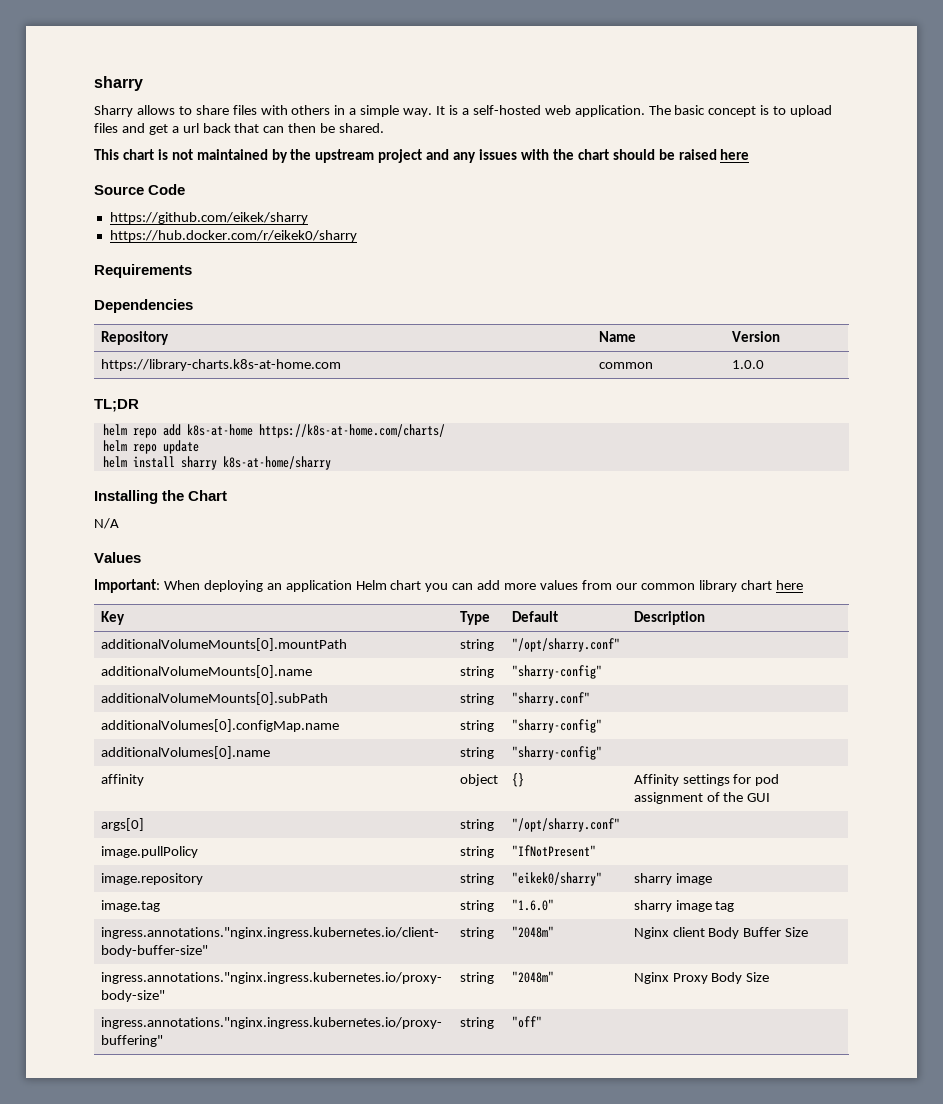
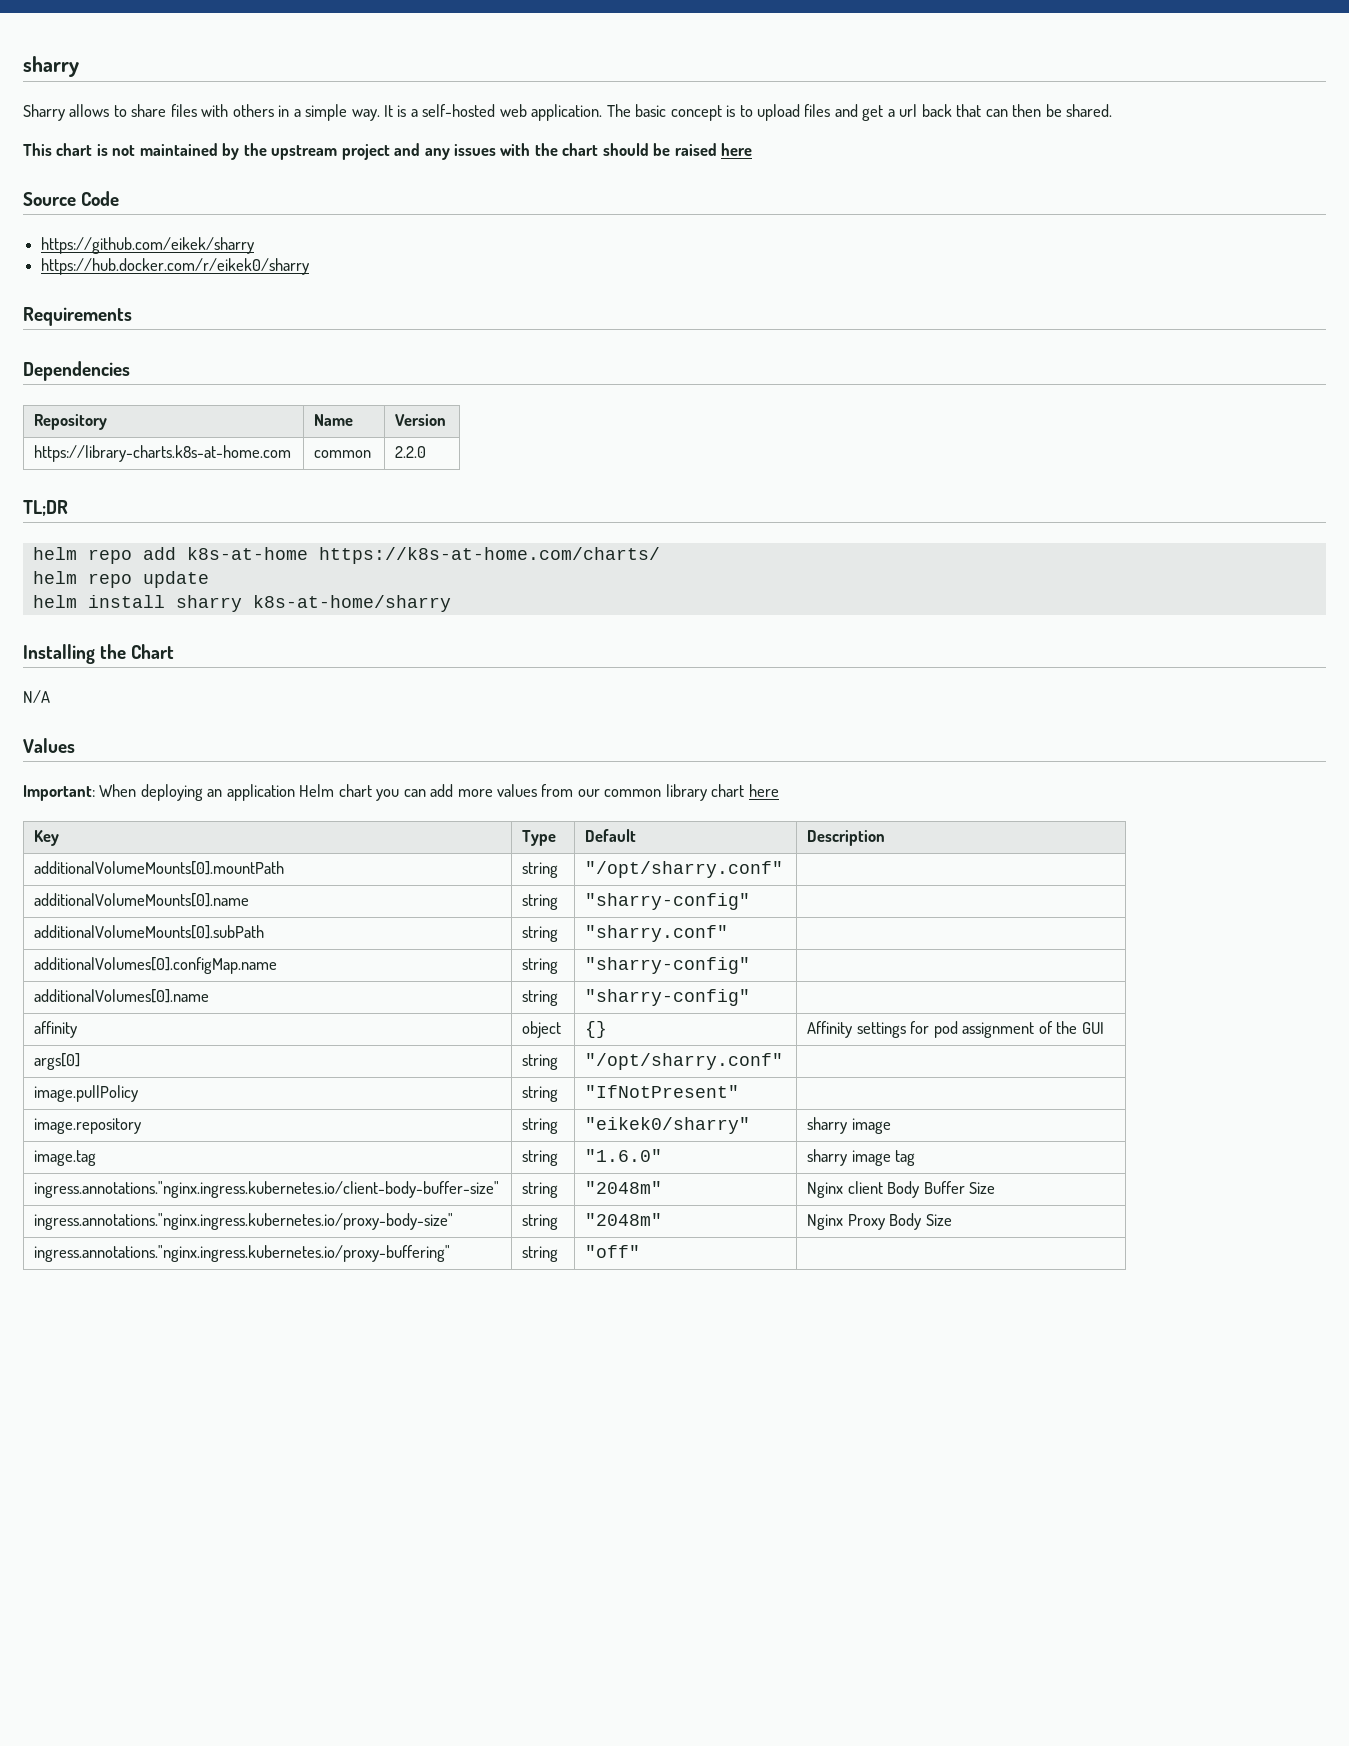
- https://library-charts.k8s-at-home.com | common | 1.0.0
+ https://library-charts.k8s-at-home.com | common | 2.2.0

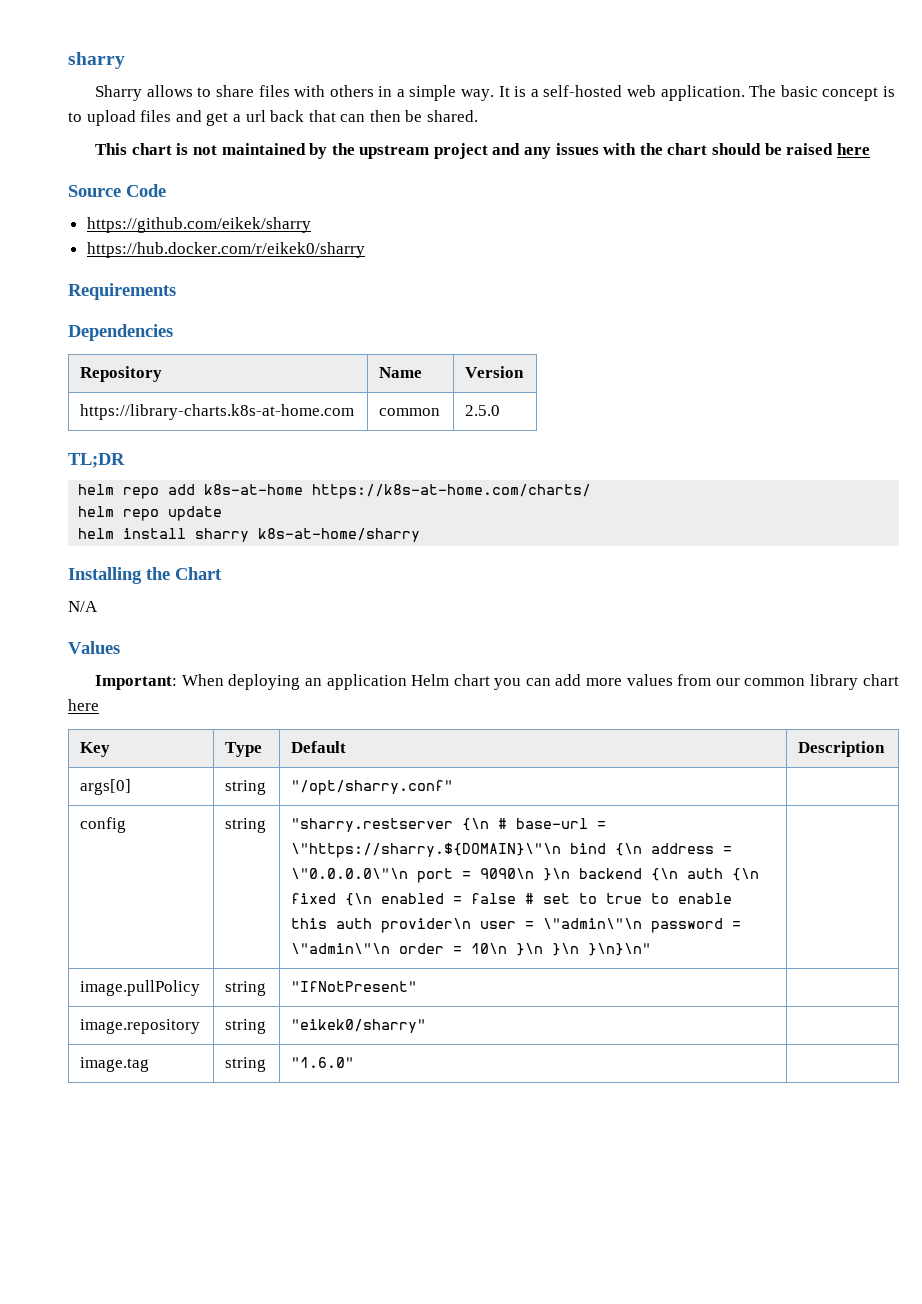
- https://library-charts.k8s-at-home.com | common | 2.2.0
+ https://library-charts.k8s-at-home.com | common | 2.5.0
- additionalVolumeMounts[0].mountPath | string | "/opt/sharry.conf" |
- additionalVolumeMounts[0].name | string | "sharry-config" |
- additionalVolumeMounts[0].subPath | string | "sharry.conf" |
- additionalVolumes[0].configMap.name | string | "sharry-config" |
- additionalVolumes[0].name | string | "sharry-config" |
- affinity | object | {} | Affinity settings for pod assignment of the GUI
  args[0] | string | "/opt/sharry.conf" |
+ config | string | "sharry.restserver {\n # base-url = \"https://sharry.${DOMAIN}\"\n bind {\n address = \"0.0.0.0\"\n port = 9090\n }\n backend {\n auth {\n fixed {\n enabled = false # set to true to enable this auth provider\n user = \"admin\"\n password = \"admin\"\n order = 10\n }\n }\n }\n}\n"
- image.repository | string | "eikek0/sharry" | sharry image
+ image.repository | string | "eikek0/sharry" |
- image.tag | string | "1.6.0" | sharry image tag
- ingress.annotations."nginx.ingress.kubernetes.io/client-body-buffer-size" | string | "2048m" | Nginx client Body Buffer Size
- ingress.annotations."nginx.ingress.kubernetes.io/proxy-body-size" | string | "2048m" | Nginx Proxy Body Size
- ingress.annotations."nginx.ingress.kubernetes.io/proxy-buffering" | string | "off" |
+ image.tag | string | "1.6.0" |

